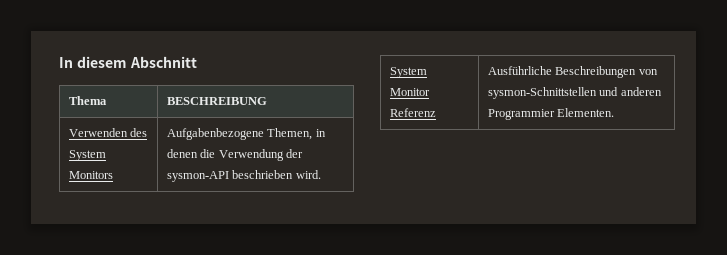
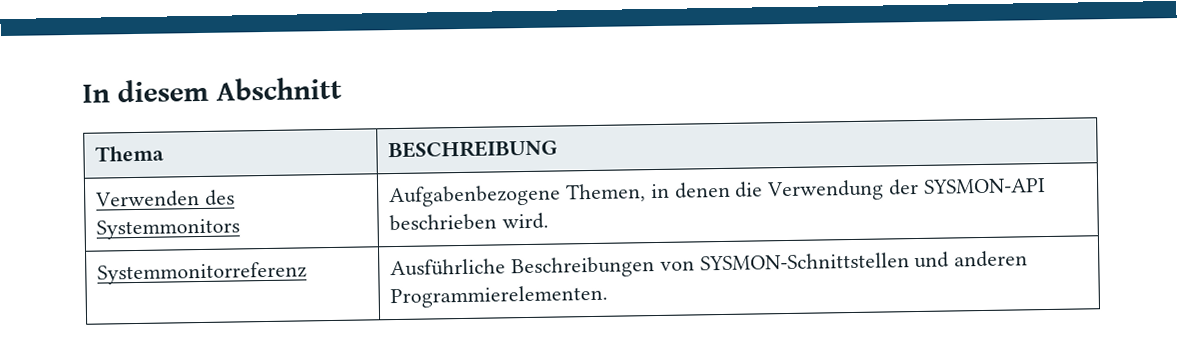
- Verwenden des System Monitors | Aufgabenbezogene Themen, in denen die Verwendung der sysmon-API beschrieben wird.
+ Verwenden des Systemmonitors | Aufgabenbezogene Themen, in denen die Verwendung der SYSMON-API beschrieben wird.
- System Monitor Referenz | Ausführliche Beschreibungen von sysmon-Schnittstellen und anderen Programmier Elementen.
+ Systemmonitorreferenz | Ausführliche Beschreibungen von SYSMON-Schnittstellen und anderen Programmierelementen.

